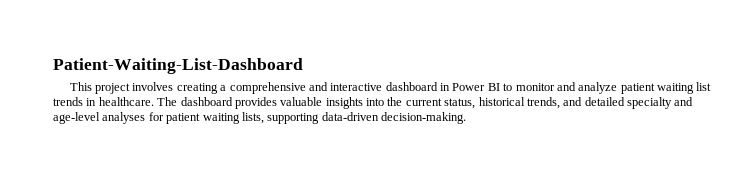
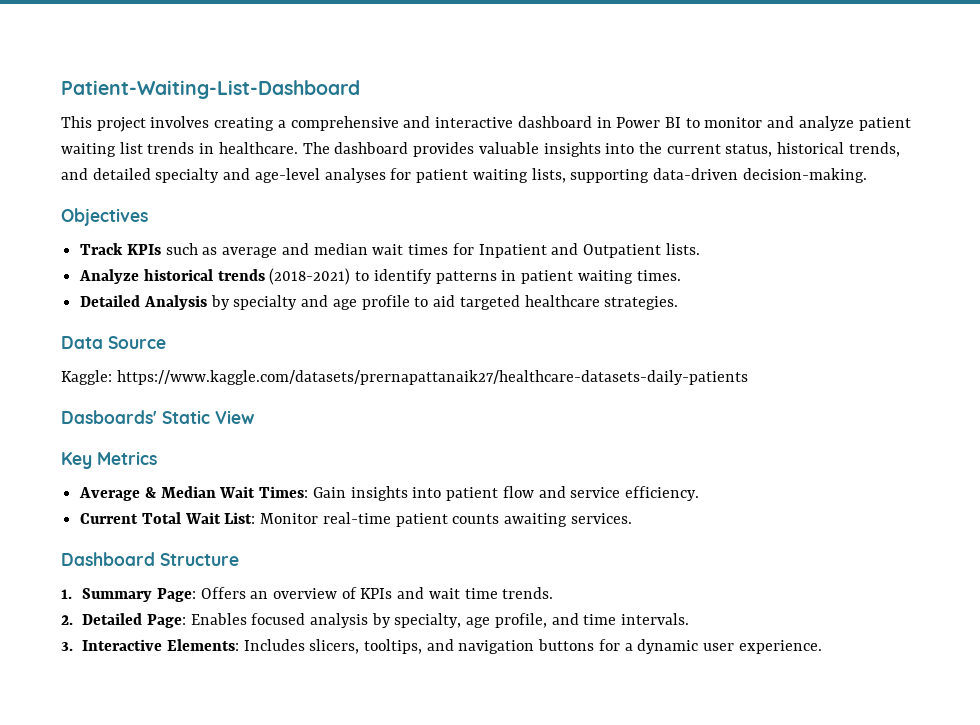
+ Objectives
+ Track KPIs such as average and median wait times for Inpatient and Outpatient lists.
+ Analyze historical trends (2018-2021) to identify patterns in patient waiting times.
+ Detailed Analysis by specialty and age profile to aid targeted healthcare strategies.
+ Data Source
+ Kaggle: https://www.kaggle.com/datasets/prernapattanaik27/healthcare-datasets-daily-patients
+ Dasboards' Static View
+ Key Metrics
+ Average & Median Wait Times: Gain insights into patient flow and service efficiency.
+ Current Total Wait List: Monitor real-time patient counts awaiting services.
+ Dashboard Structure
+ 1. Summary Page: Offers an overview of KPIs and wait time trends.
+ 2. Detailed Page: Enables focused analysis by specialty, age profile, and time intervals.
+ 3. Interactive Elements: Includes slicers, tooltips, and navigation buttons for a dynamic user experience.

